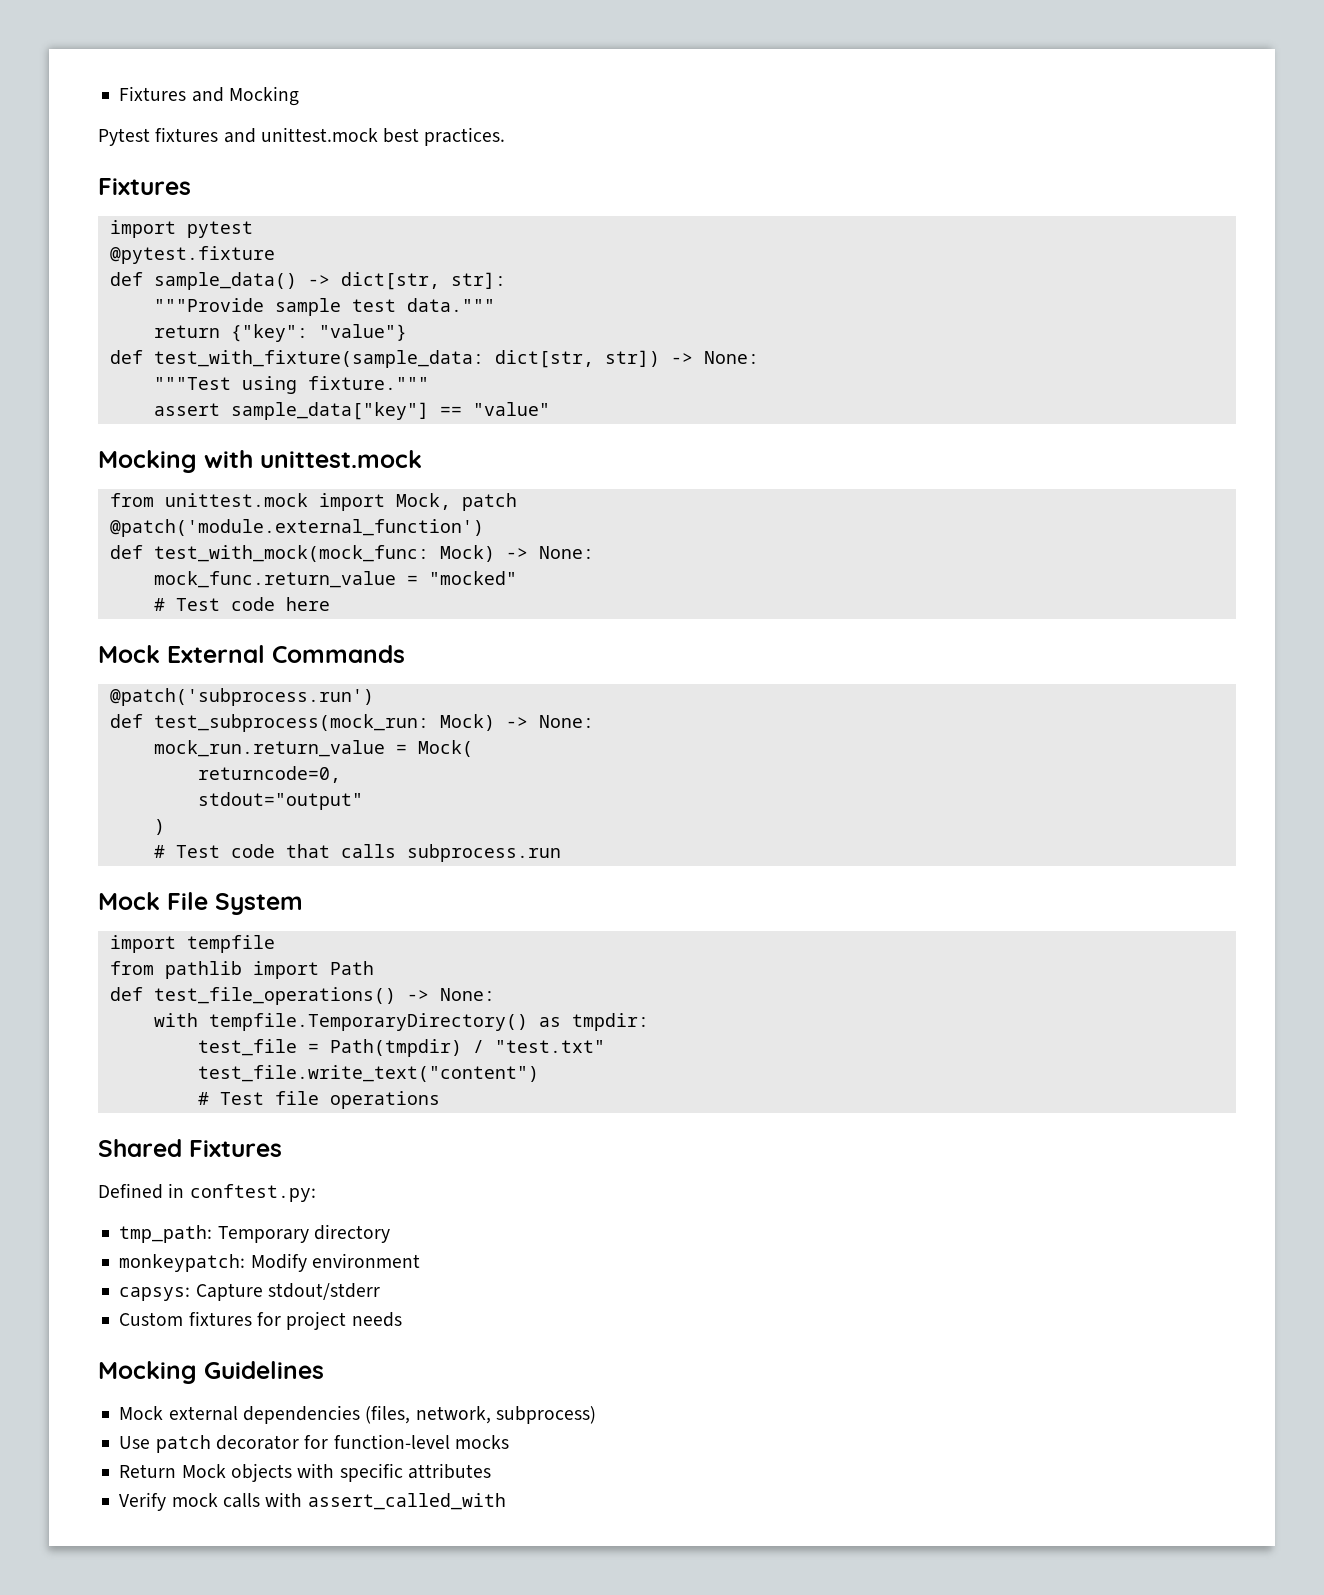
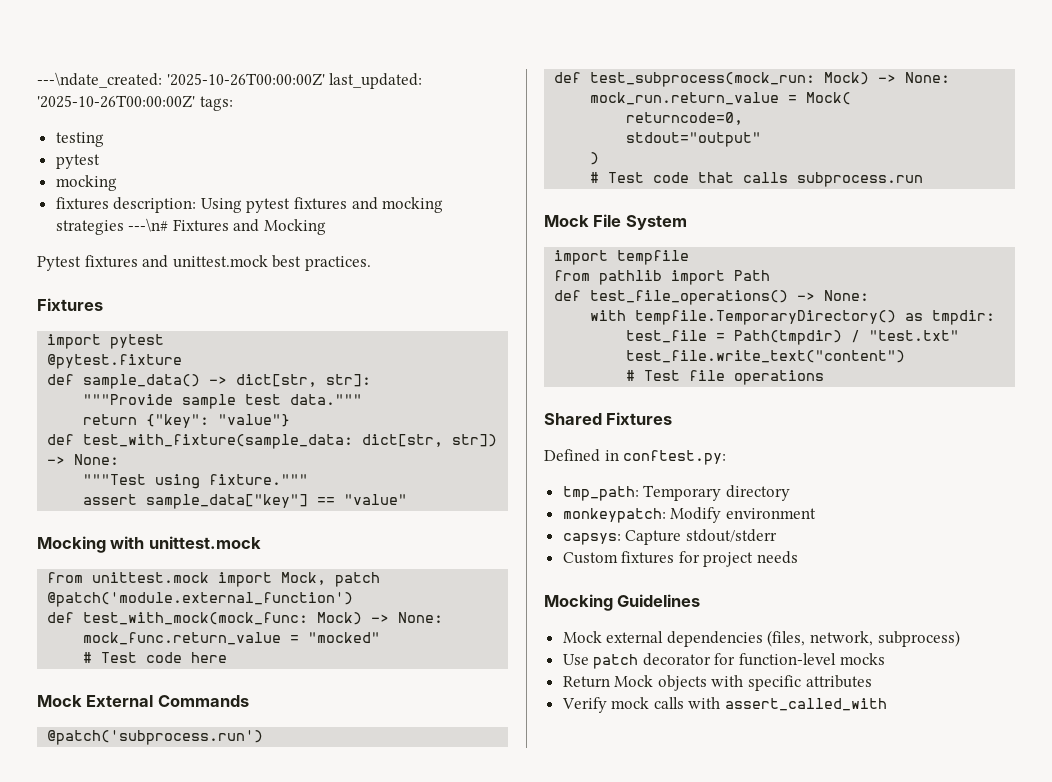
- Fixtures and Mocking
+ ---\ndate_created: '2025-10-26T00:00:00Z' last_updated: '2025-10-26T00:00:00Z' tags:
+ testing
+ pytest
+ mocking
+ fixtures description: Using pytest fixtures and mocking strategies ---\n# Fixtures and Mocking

